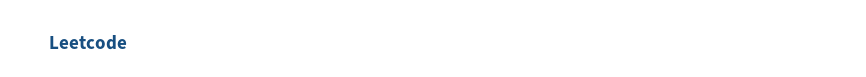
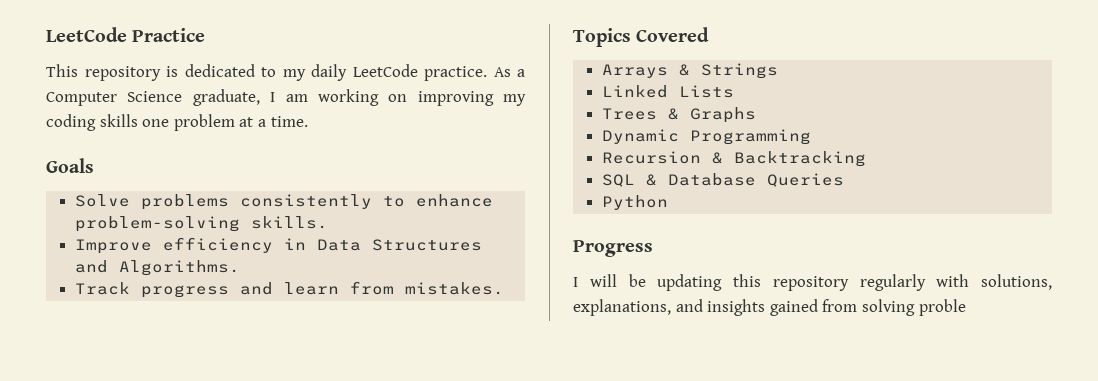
- Leetcode
+ LeetCode Practice
+ This repository is dedicated to my daily LeetCode practice. As a Computer Science graduate, I am working on improving my coding skills one problem at a time.
+ Goals
+ Solve problems consistently to enhance problem-solving skills.
+ Improve efficiency in Data Structures and Algorithms.
+ Track progress and learn from mistakes.
+ Topics Covered
+ Arrays & Strings
+ Linked Lists
+ Trees & Graphs
+ Dynamic Programming
+ Recursion & Backtracking
+ SQL & Database Queries
+ Python
+ Progress
+ I will be updating this repository regularly with solutions, explanations, and insights gained from solving proble

